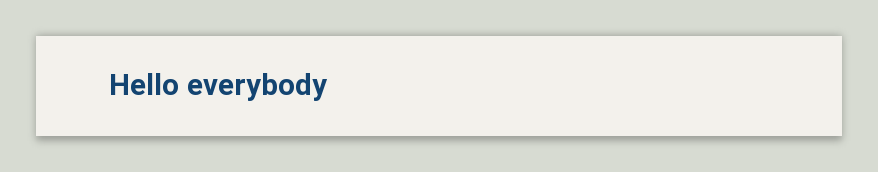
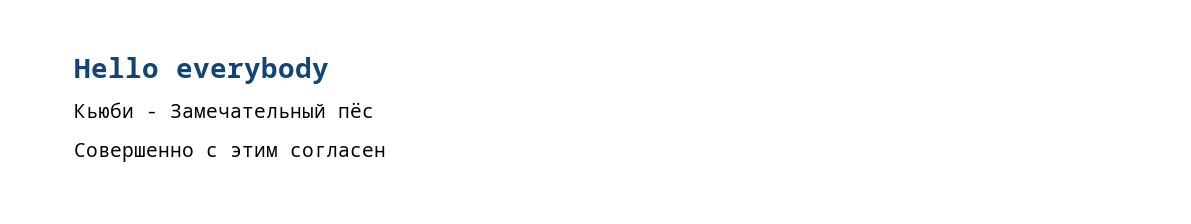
+ Кьюби - Замечательный пёс
+ Совершенно с этим согласен

